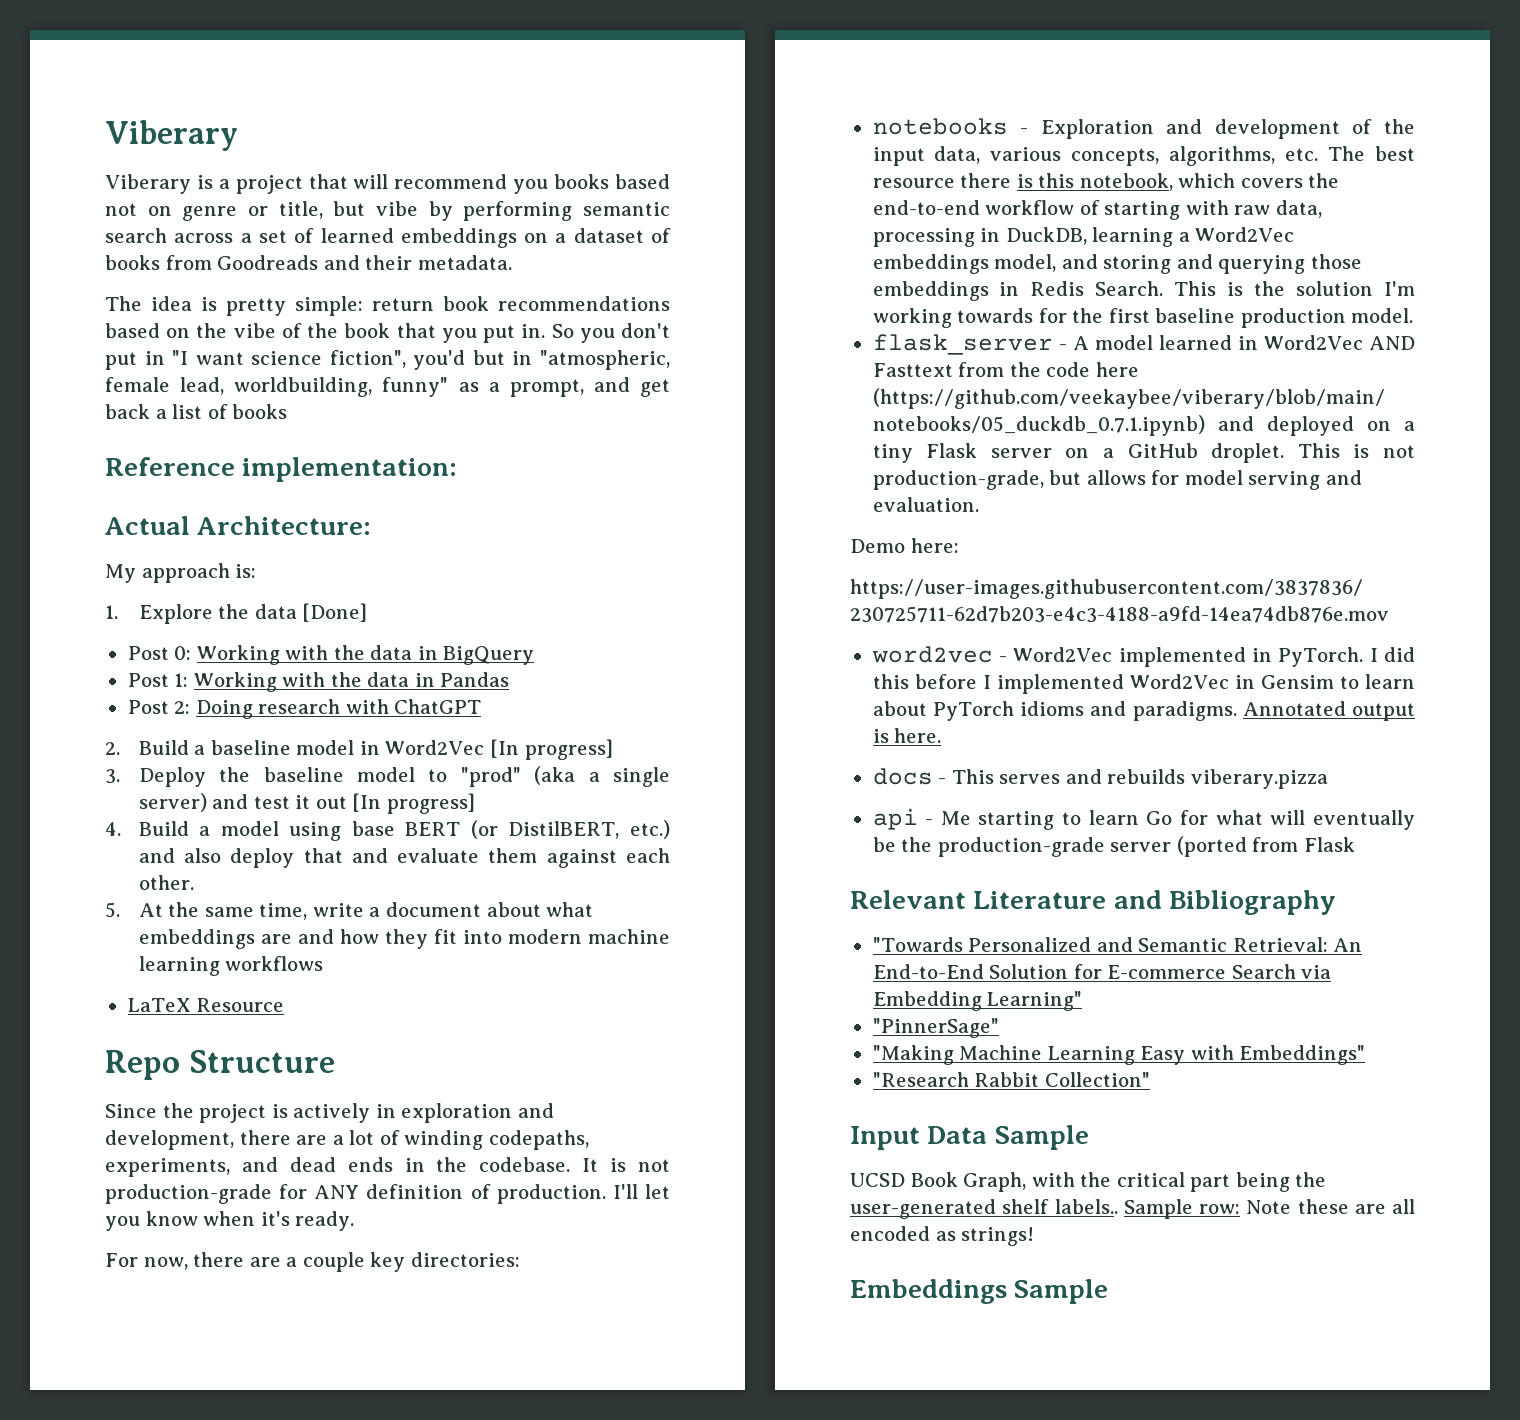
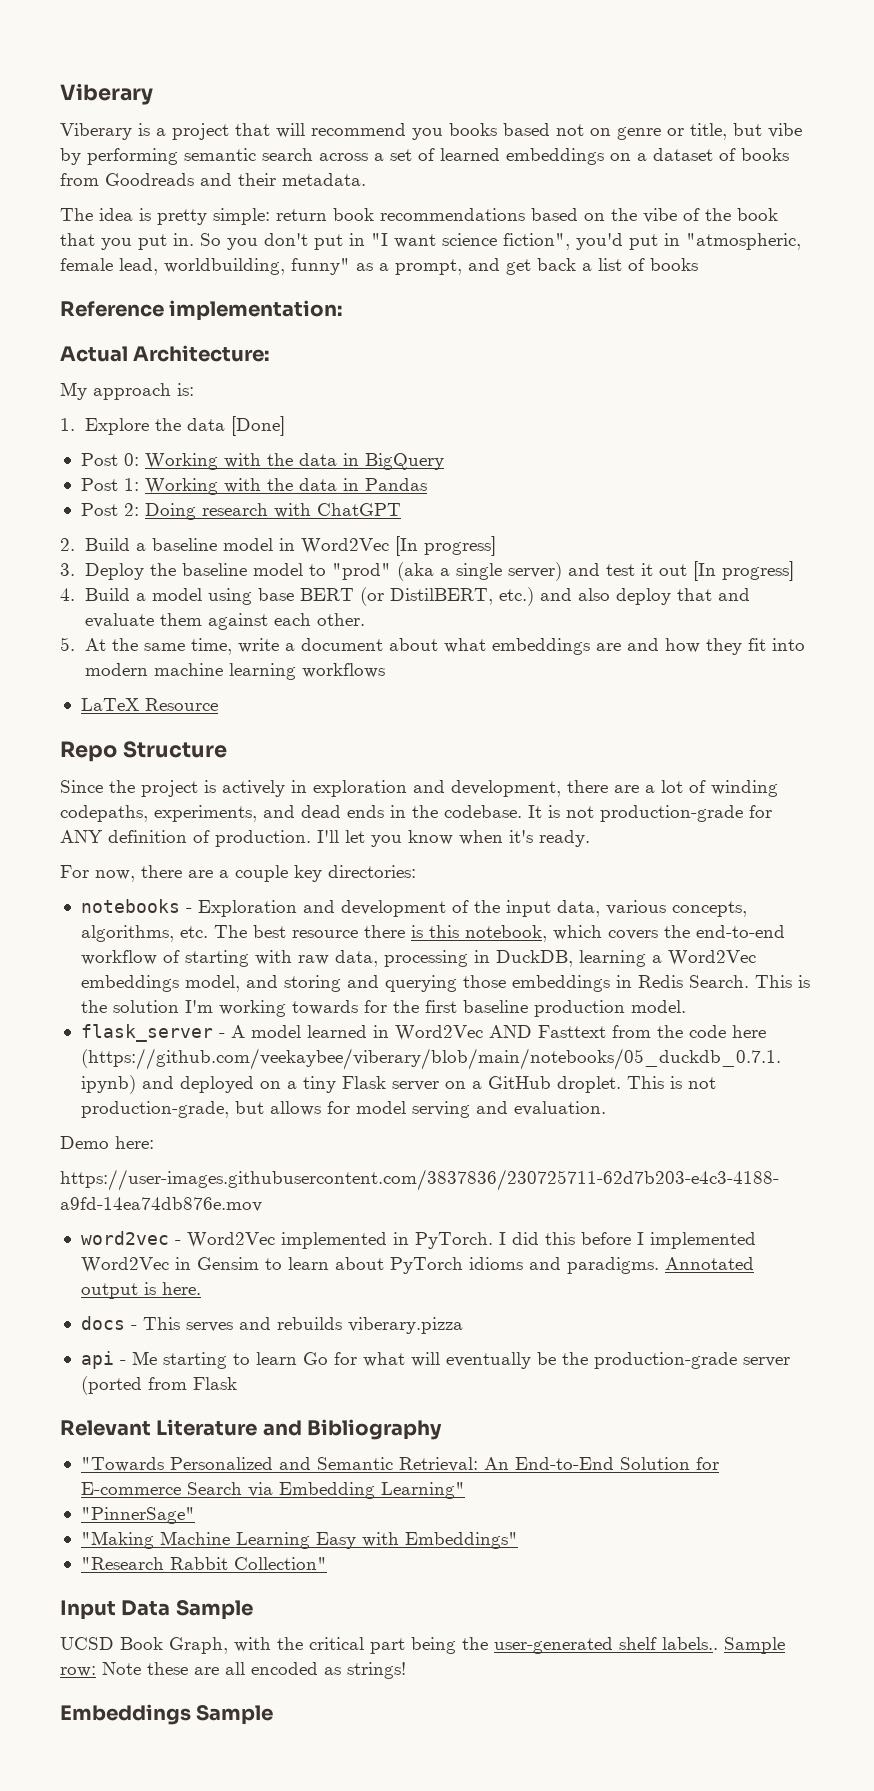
- So you don't put in "I want science fiction", you'd but in "atmospheric, female lead, worldbuilding, funny" as a prompt, and get back a list of books
+ So you don't put in "I want science fiction", you'd put in "atmospheric, female lead, worldbuilding, funny" as a prompt, and get back a list of books

